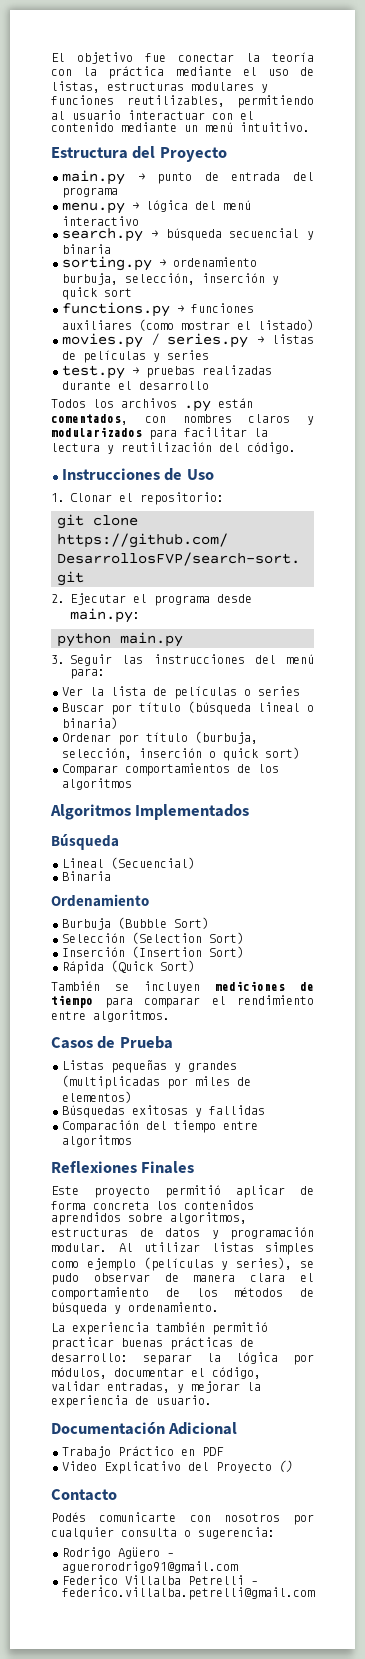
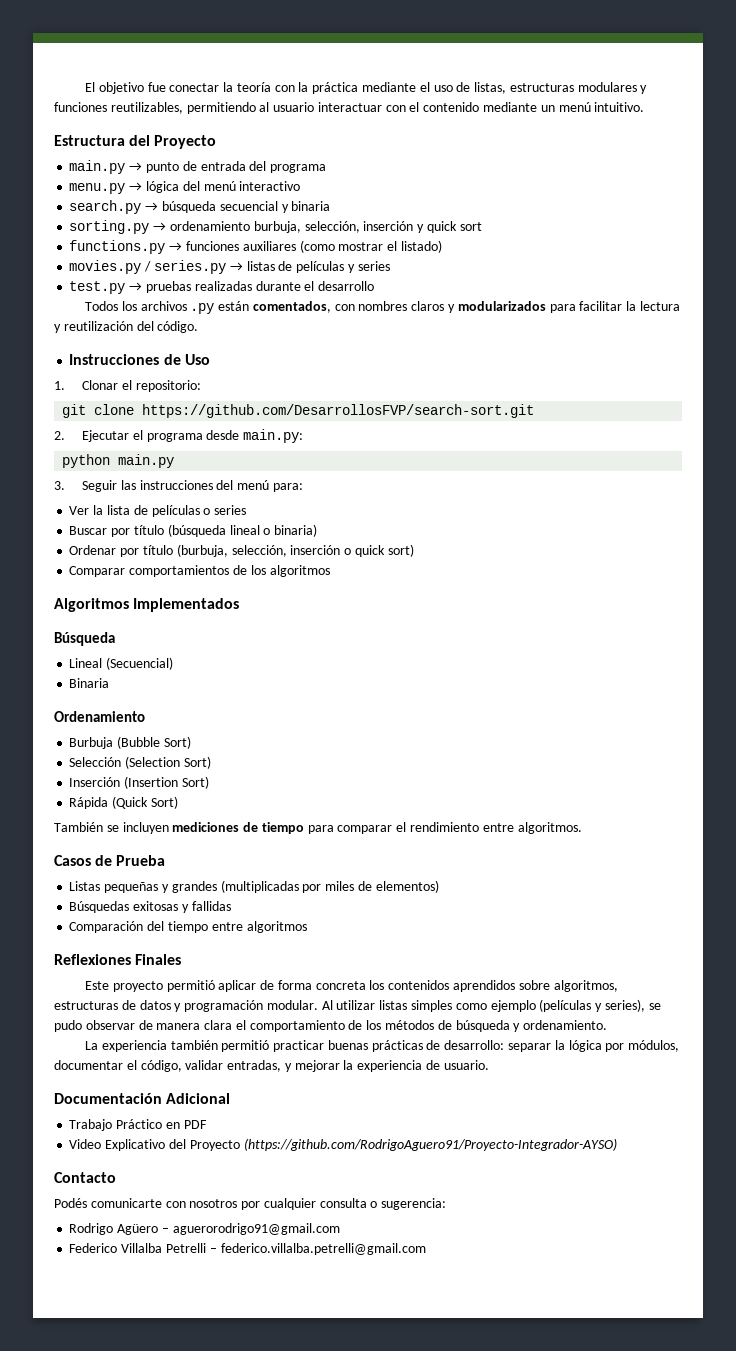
- Video Explicativo del Proyecto ()
+ Video Explicativo del Proyecto (https://github.com/RodrigoAguero91/Proyecto-Integrador-AYSO)

